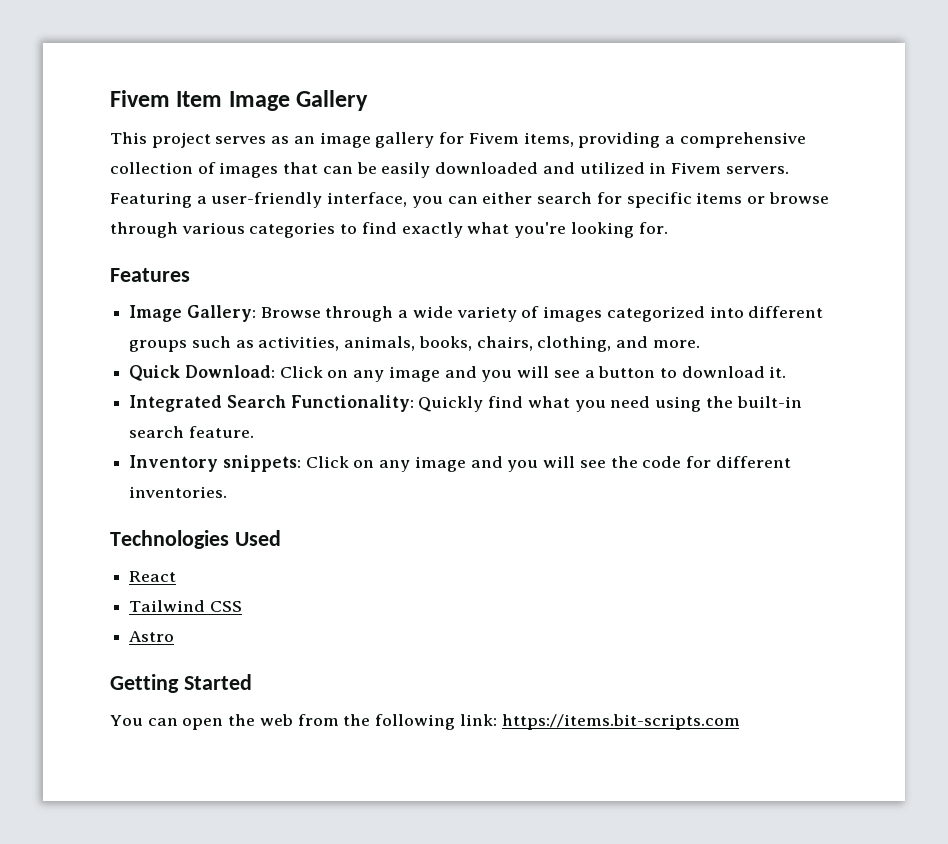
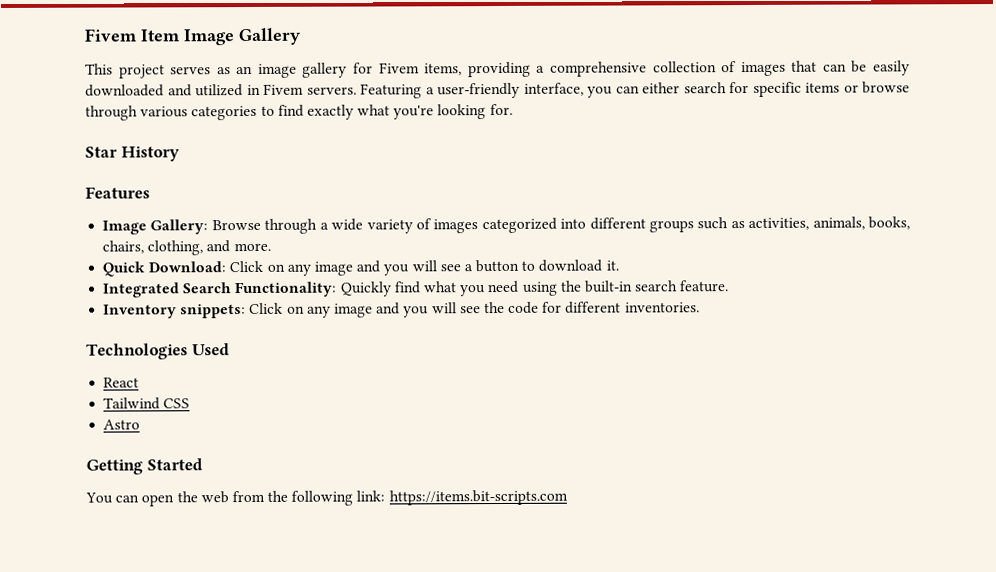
+ Star History

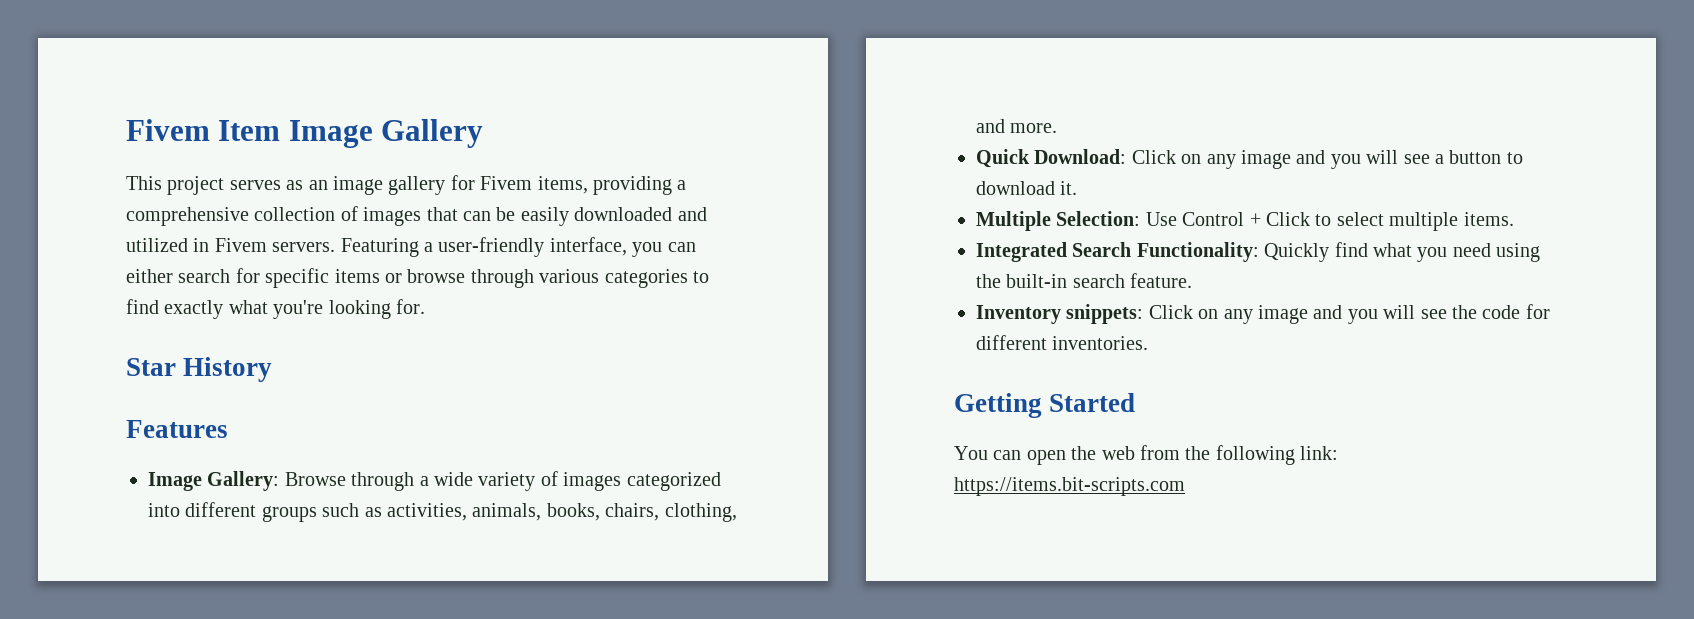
+ Multiple Selection: Use Control + Click to select multiple items.
- Technologies Used
- React
- Tailwind CSS
- Astro

